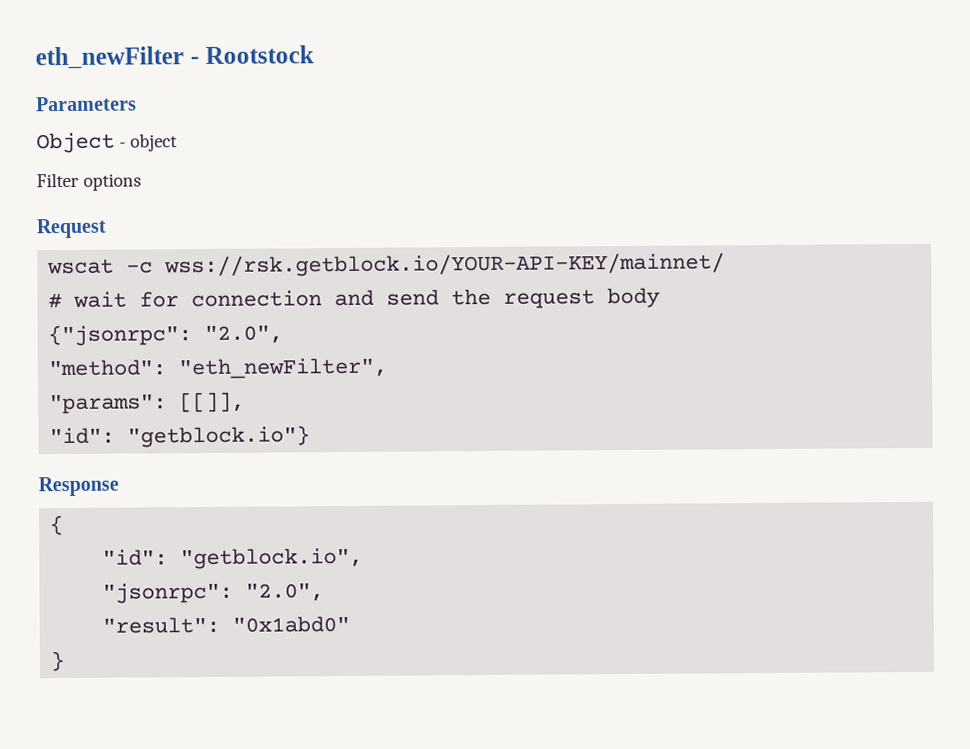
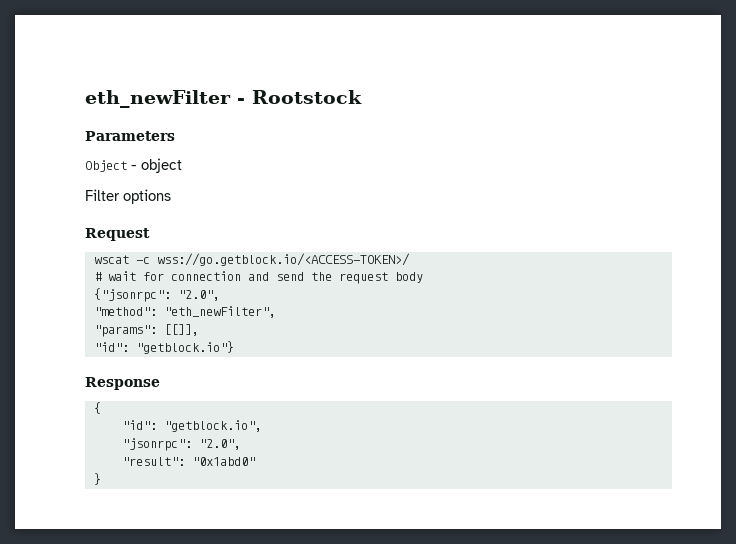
- wscat -c wss://rsk.getblock.io/YOUR-API-KEY/mainnet/
+ wscat -c wss://go.getblock.io/<ACCESS-TOKEN>/

